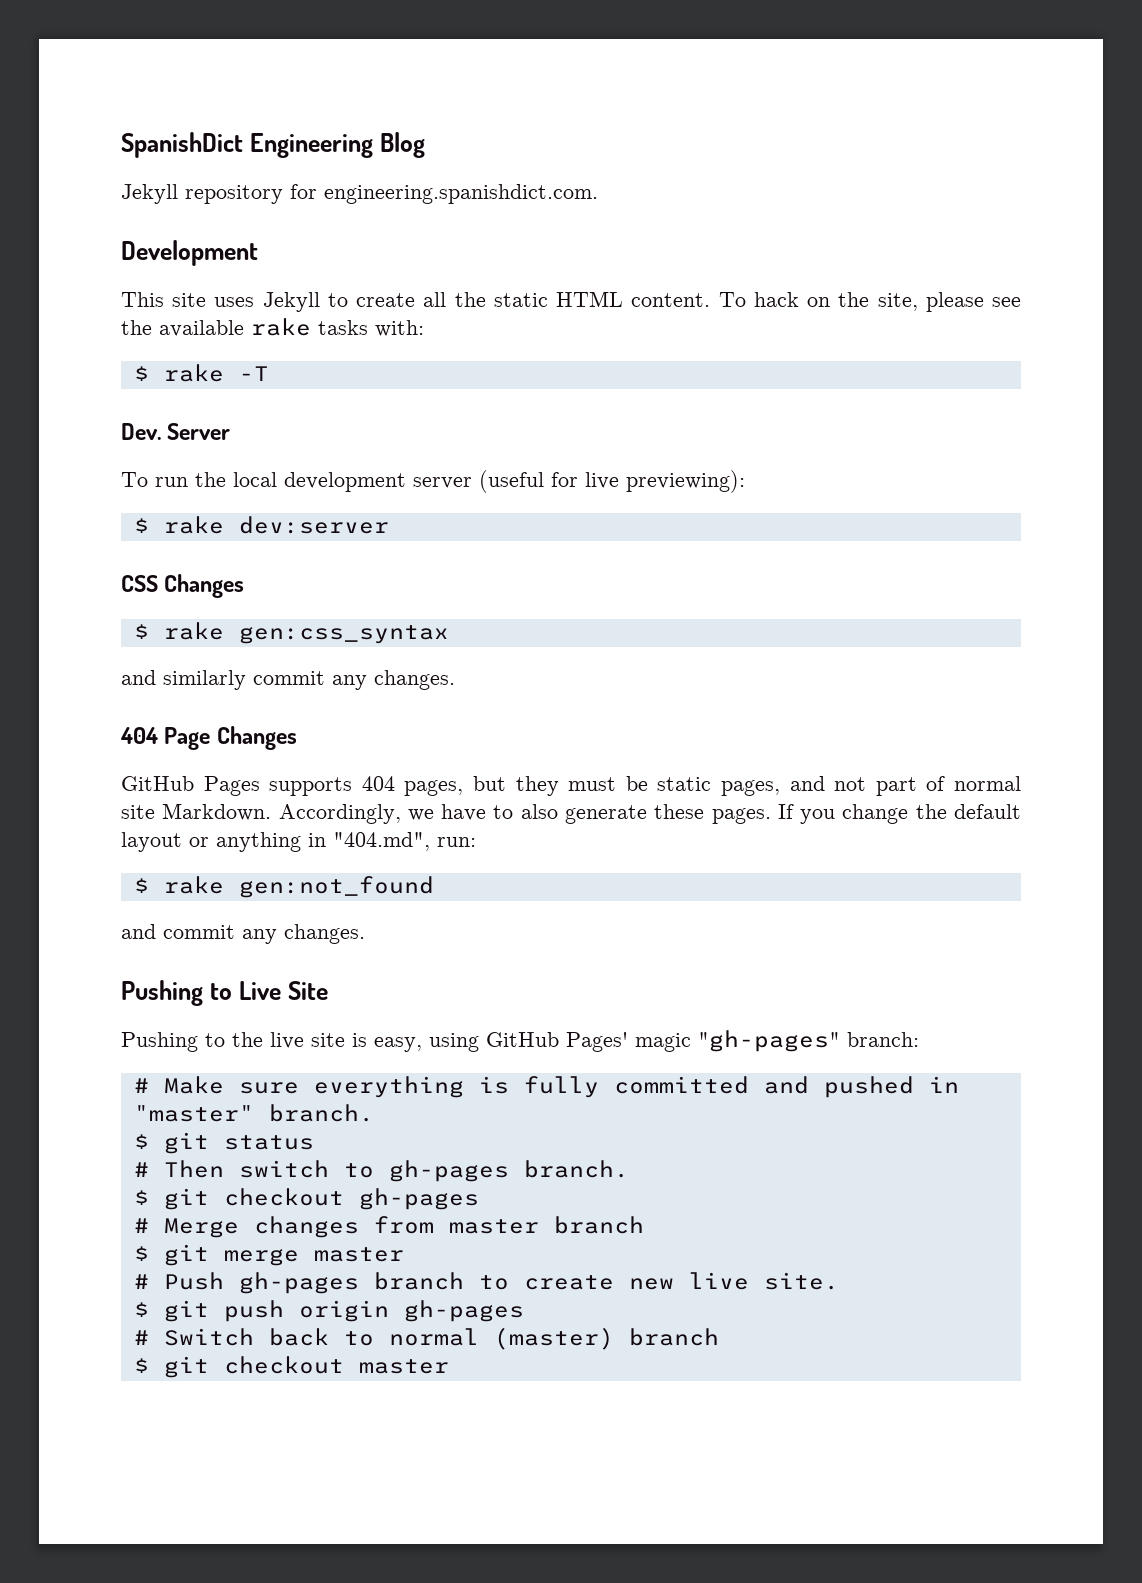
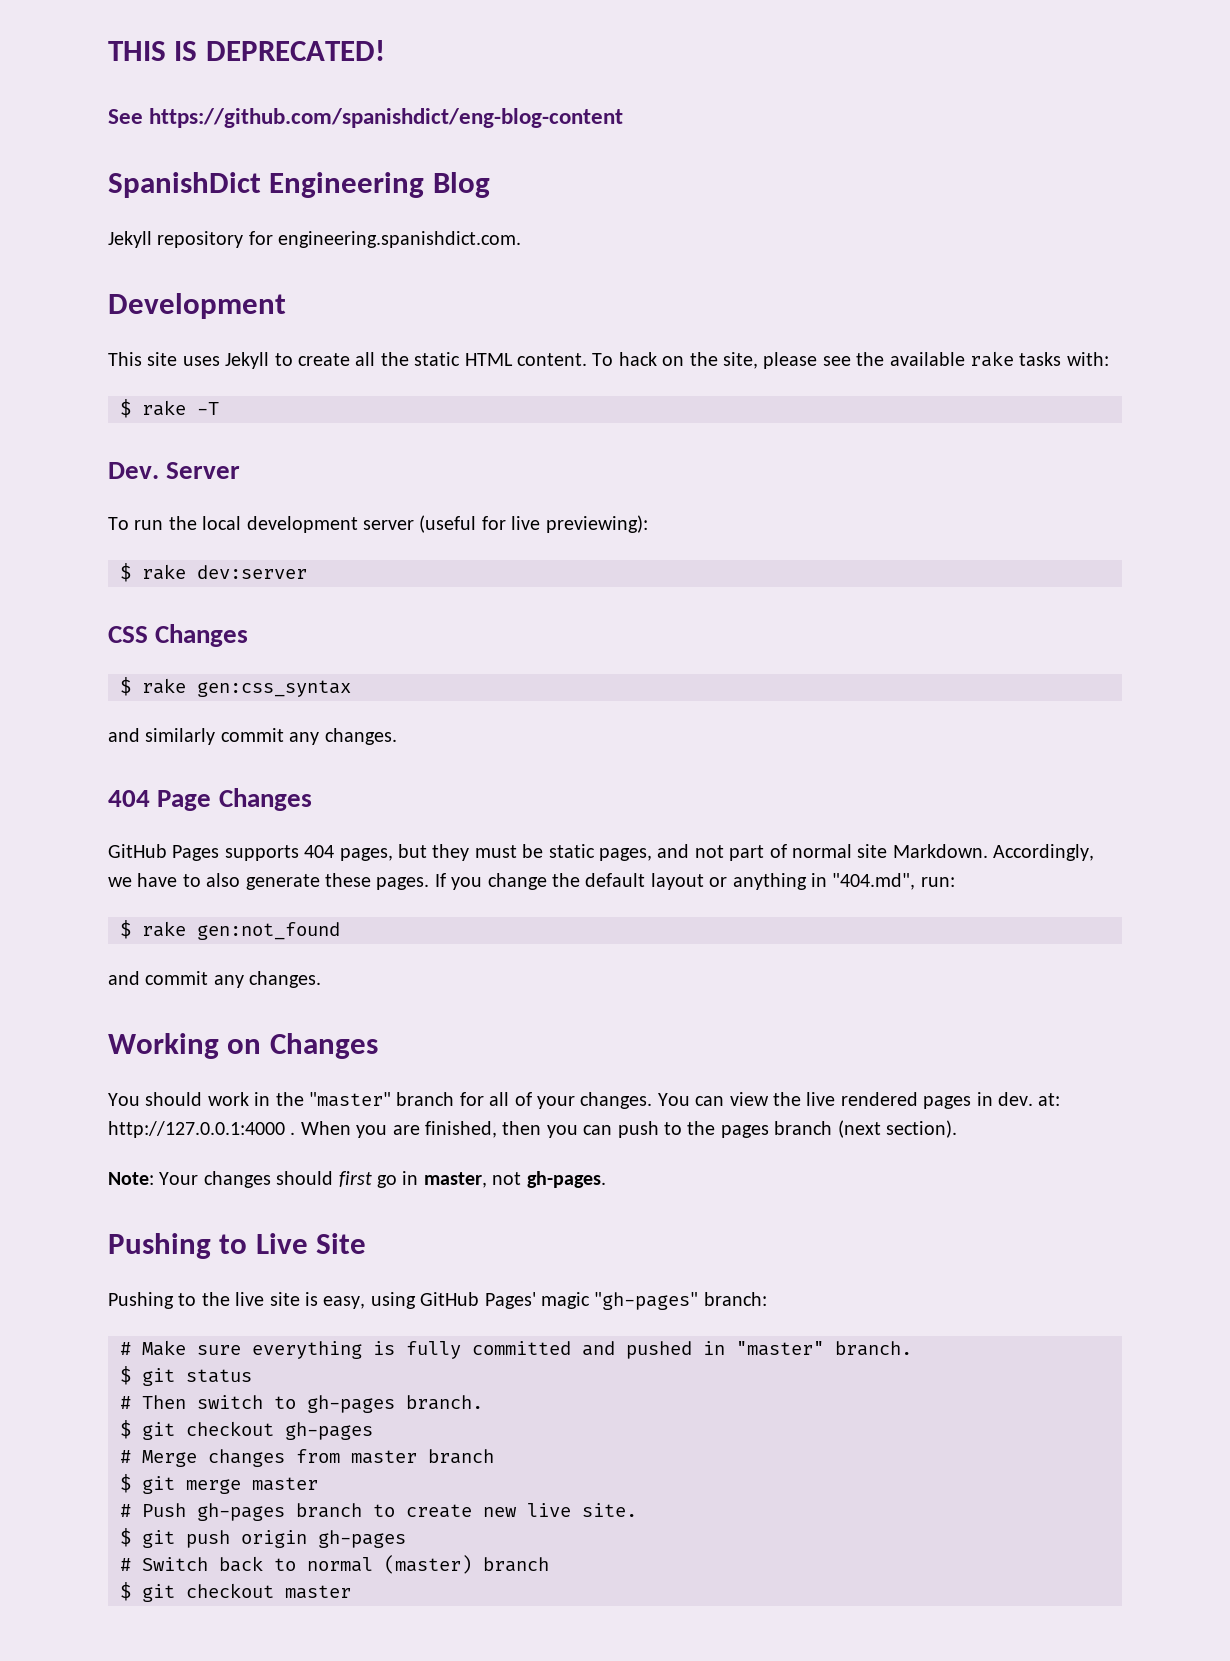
+ THIS IS DEPRECATED!
+ See https://github.com/spanishdict/eng-blog-content
+ Working on Changes
+ You should work in the "master" branch for all of your changes. You can view the live rendered pages in dev. at: http://127.0.0.1:4000 . When you are finished, then you can push to the pages branch (next section).
+ Note: Your changes should first go in master, not gh-pages.

